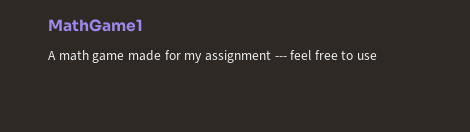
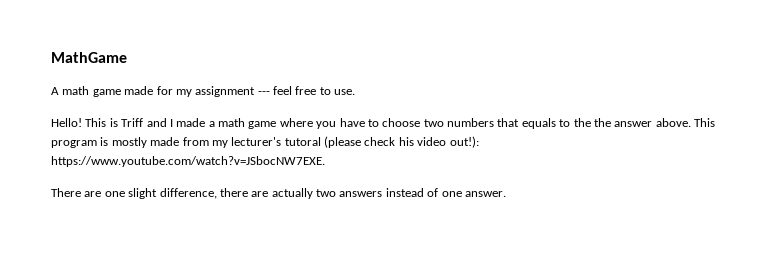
- MathGame1
+ MathGame
- A math game made for my assignment --- feel free to use
+ A math game made for my assignment --- feel free to use.
+ Hello! This is Triff and I made a math game where you have to choose two numbers that equals to the the answer above. This program is mostly made from my lecturer's tutoral (please check his video out!): https://www.youtube.com/watch?v=JSbocNW7EXE.
+ There are one slight difference, there are actually two answers instead of one answer.

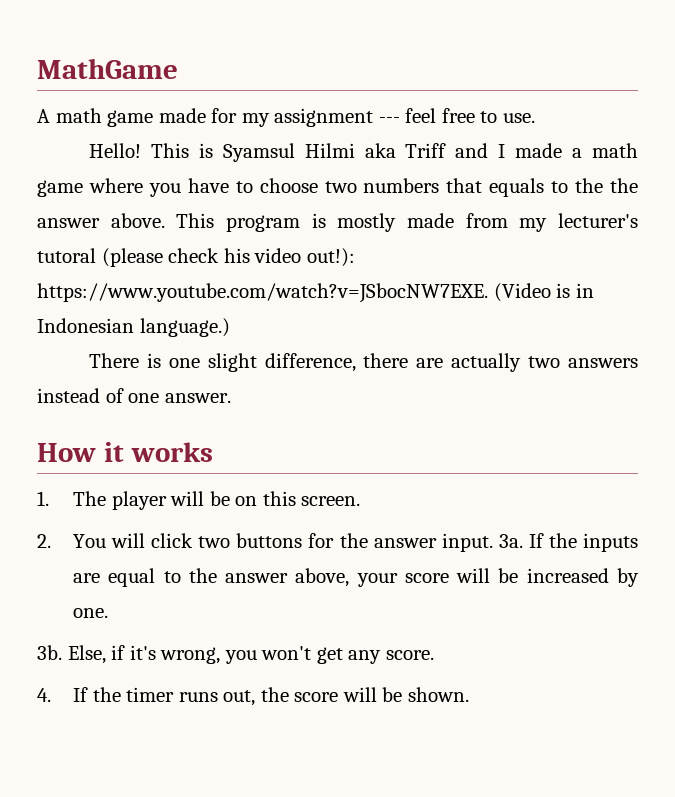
- This is Triff and I made a math game where you have to choose two numbers that equals to the the answer above.
+ This is Syamsul Hilmi aka Triff and I made a math game where you have to choose two numbers that equals to the the answer above.
- This program is mostly made from my lecturer's tutoral (please check his video out!): https://www.youtube.com/watch?v=JSbocNW7EXE.
+ This program is mostly made from my lecturer's tutoral (please check his video out!): https://www.youtube.com/watch?v=JSbocNW7EXE. (Video is in Indonesian language.)
- There are one slight difference, there are actually two answers instead of one answer.
+ There is one slight difference, there are actually two answers instead of one answer.
+ How it works
+ 1. The player will be on this screen.
+ 2. You will click two buttons for the answer input. 3a. If the inputs are equal to the answer above, your score will be increased by one.
+ 3b. Else, if it's wrong, you won't get any score.
+ 4. If the timer runs out, the score will be shown.

